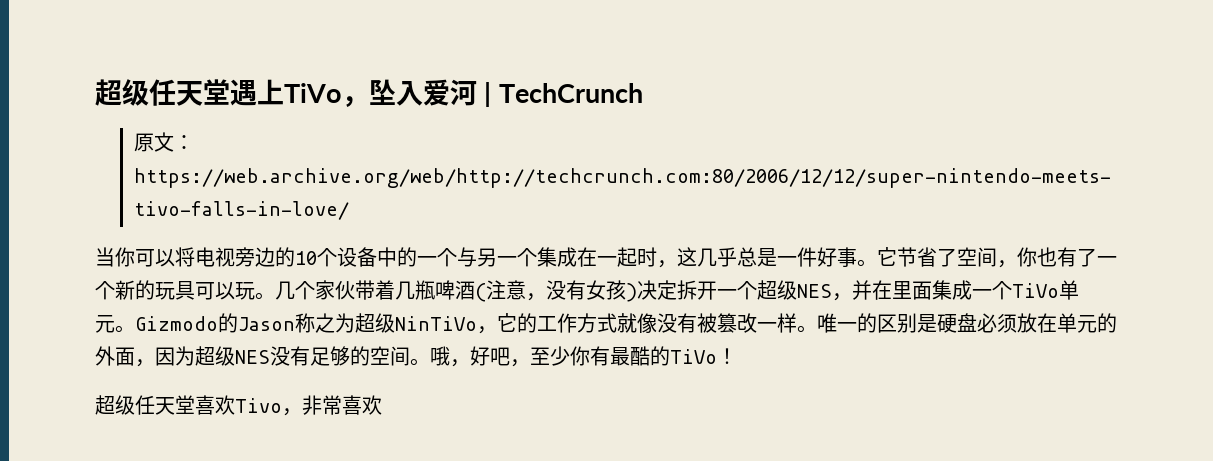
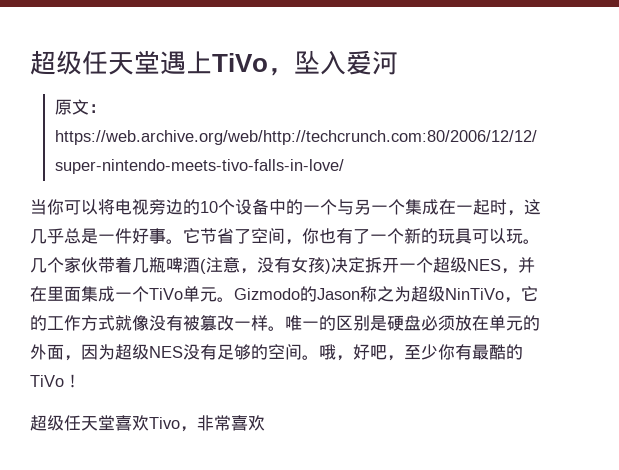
- 超级任天堂遇上TiVo，坠入爱河 | TechCrunch
+ 超级任天堂遇上TiVo，坠入爱河

